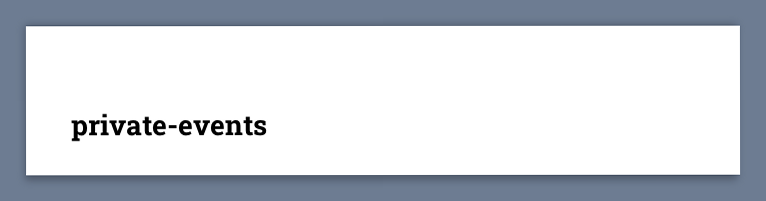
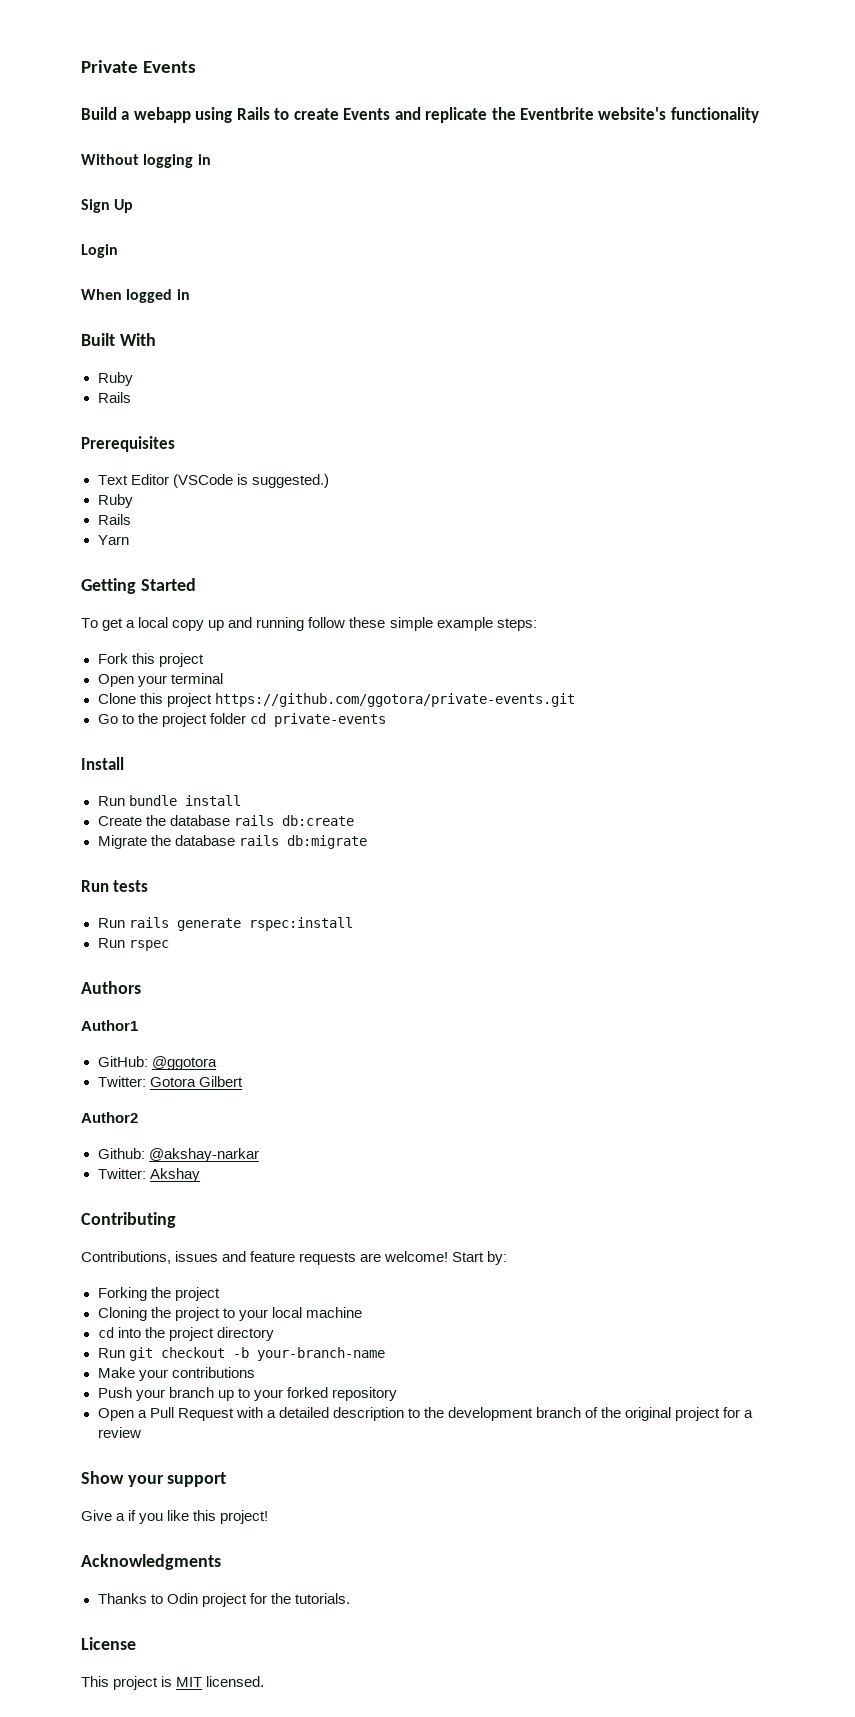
- private-events
+ Private Events
+ Build a webapp using Rails to create Events and replicate the Eventbrite website's functionality
+ Without logging in
+ Sign Up
+ Login
+ When logged in
+ Built With
+ Ruby
+ Rails
+ Prerequisites
+ Text Editor (VSCode is suggested.)
+ Ruby
+ Rails
+ Yarn
+ Getting Started
+ To get a local copy up and running follow these simple example steps:
+ Fork this project
+ Open your terminal
+ Clone this project https://github.com/ggotora/private-events.git
+ Go to the project folder cd private-events
+ Install
+ Run bundle install
+ Create the database rails db:create
+ Migrate the database rails db:migrate
+ Run tests
+ Run rails generate rspec:install
+ Run rspec
+ Authors
+ Author1
+ GitHub: @ggotora
+ Twitter: Gotora Gilbert
+ Author2
+ Github: @akshay-narkar
+ Twitter: Akshay
+ Contributing
+ Contributions, issues and feature requests are welcome! Start by:
+ Forking the project
+ Cloning the project to your local machine
+ cd into the project directory
+ Run git checkout -b your-branch-name
+ Make your contributions
+ Push your branch up to your forked repository
+ Open a Pull Request with a detailed description to the development branch of the original project for a review
+ Show your support
+ Give a if you like this project!
+ Acknowledgments
+ Thanks to Odin project for the tutorials.
+ License
+ This project is MIT licensed.

